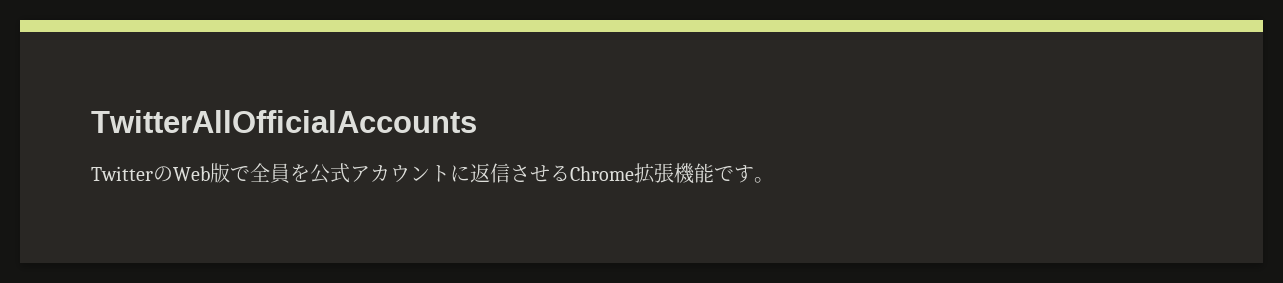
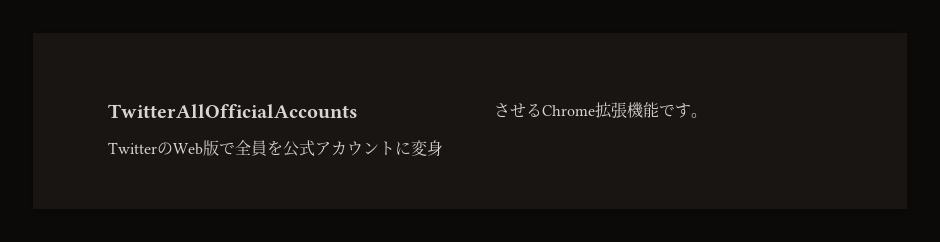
- TwitterのWeb版で全員を公式アカウントに返信させるChrome拡張機能です。
+ TwitterのWeb版で全員を公式アカウントに変身させるChrome拡張機能です。

